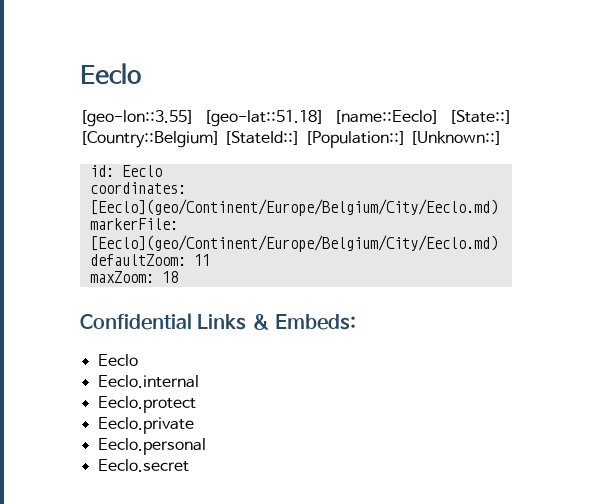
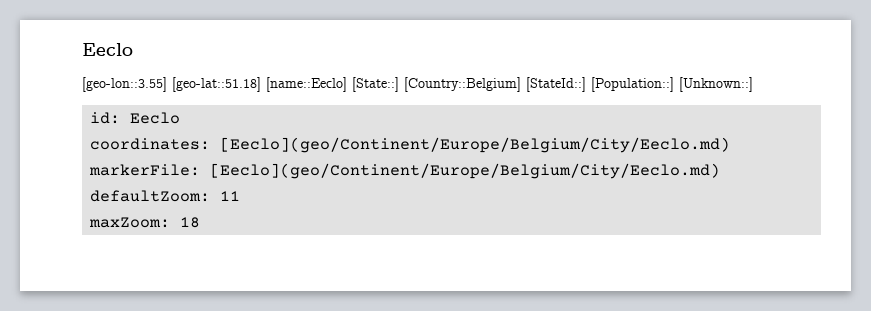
- Confidential Links & Embeds:
- Eeclo
- Eeclo.internal
- Eeclo.protect
- Eeclo.private
- Eeclo.personal
- Eeclo.secret

